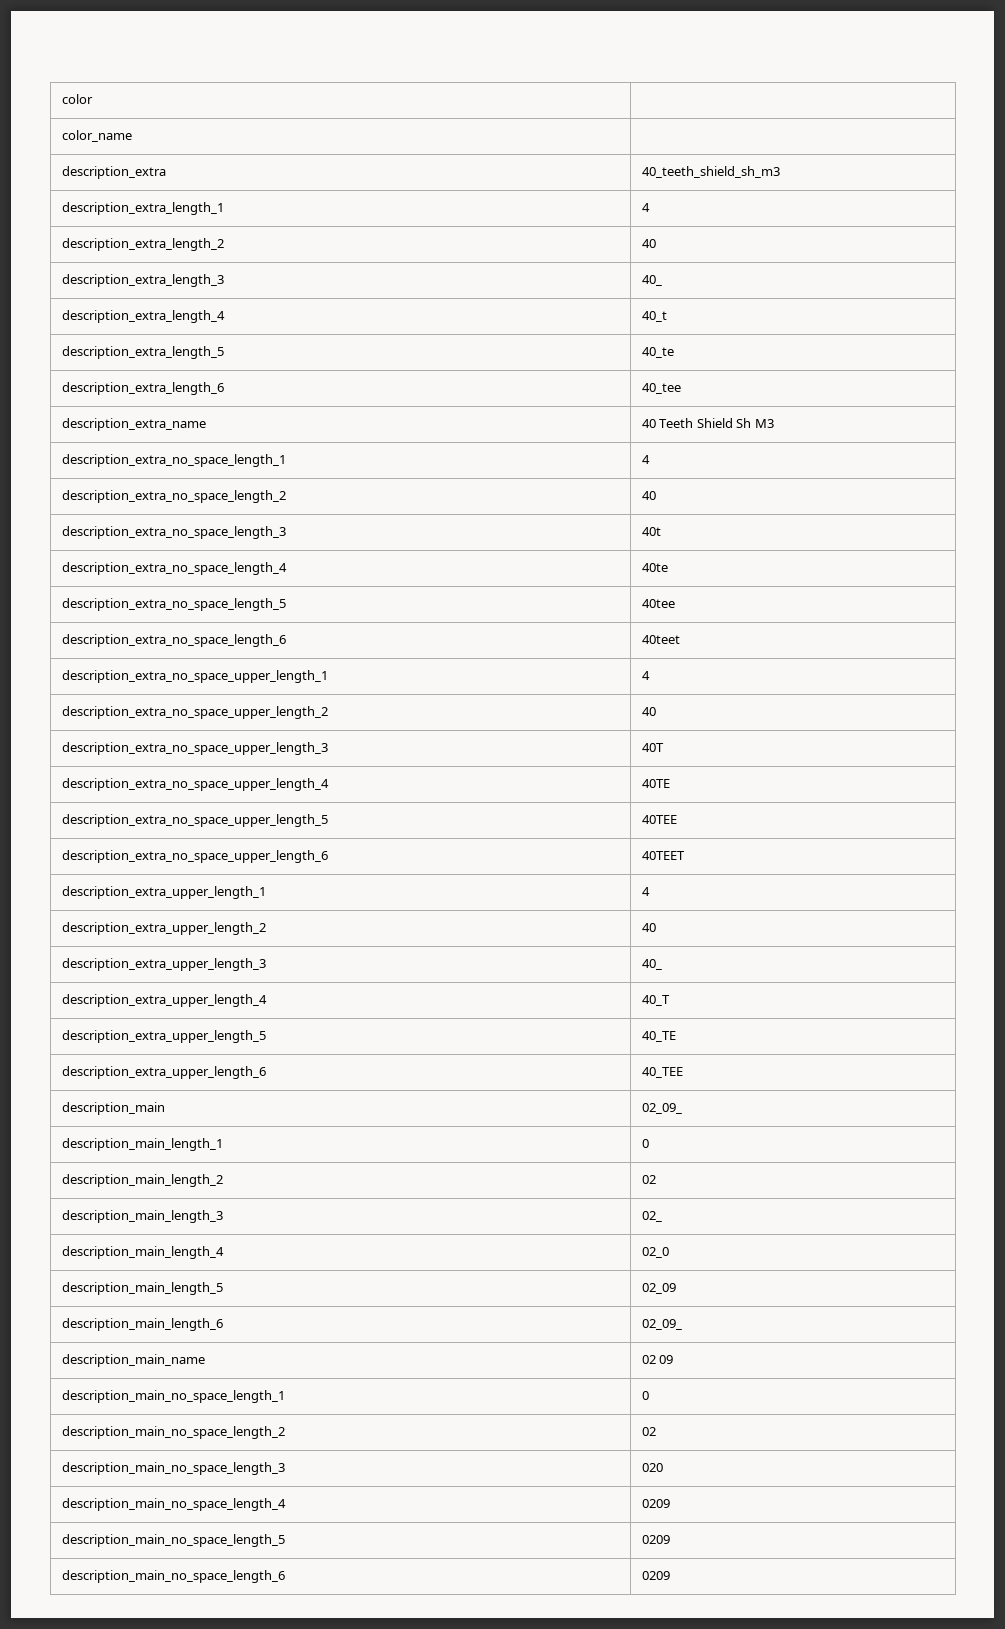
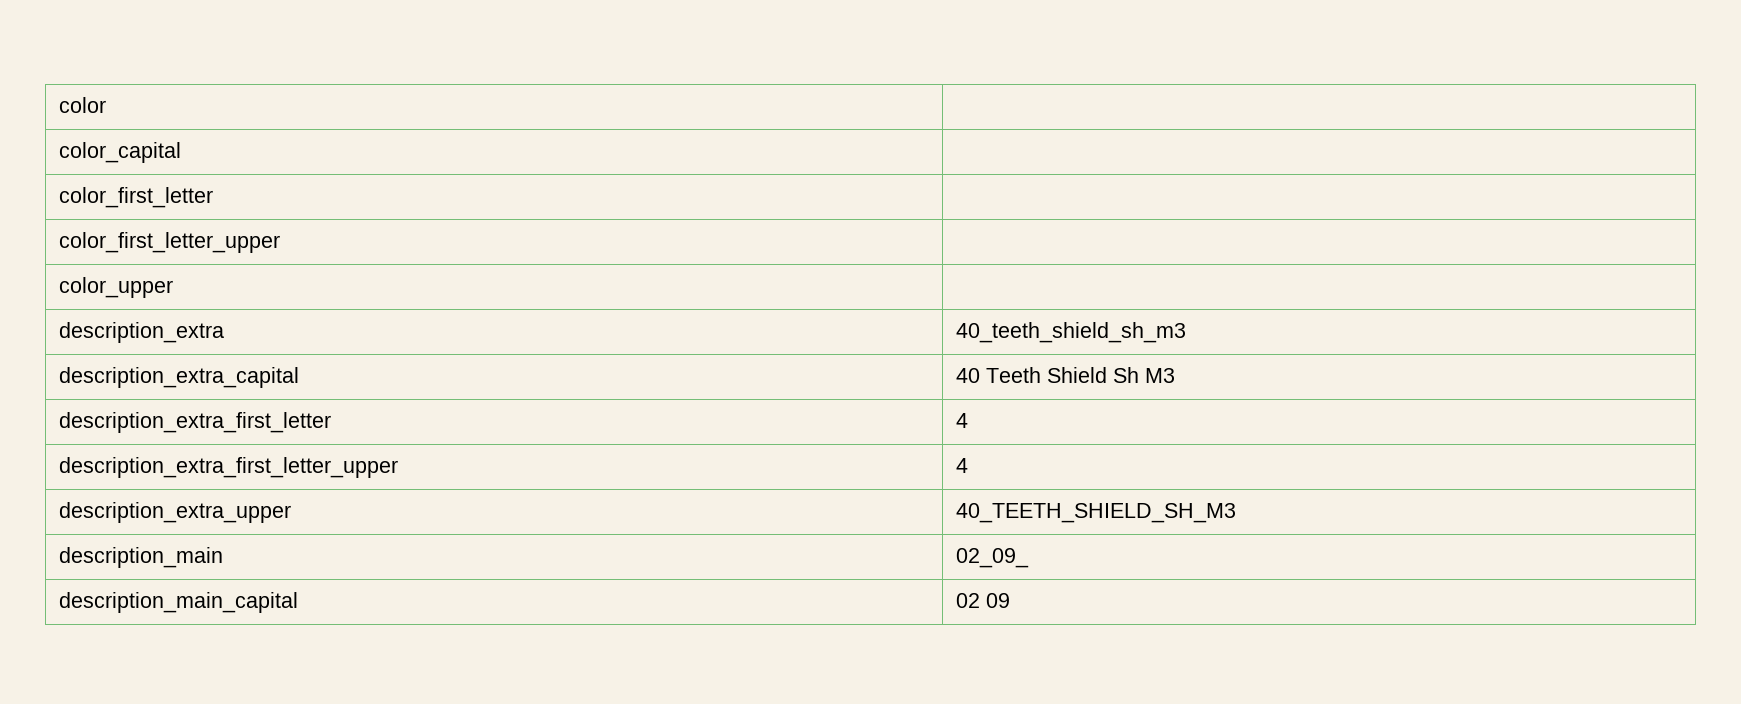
- color_name |
+ color_capital |
+ color_first_letter |
+ color_first_letter_upper |
+ color_upper |
  description_extra | 40_teeth_shield_sh_m3
- description_extra_length_1 | 4
- description_extra_length_2 | 40
- description_extra_length_3 | 40_
- description_extra_length_4 | 40_t
- description_extra_length_5 | 40_te
- description_extra_length_6 | 40_tee
- description_extra_name | 40 Teeth Shield Sh M3
+ description_extra_capital | 40 Teeth Shield Sh M3
- description_extra_no_space_length_1 | 4
- description_extra_no_space_length_2 | 40
- description_extra_no_space_length_3 | 40t
- description_extra_no_space_length_4 | 40te
- description_extra_no_space_length_5 | 40tee
- description_extra_no_space_length_6 | 40teet
- description_extra_no_space_upper_length_1 | 4
- description_extra_no_space_upper_length_2 | 40
- description_extra_no_space_upper_length_3 | 40T
- description_extra_no_space_upper_length_4 | 40TE
- description_extra_no_space_upper_length_5 | 40TEE
- description_extra_no_space_upper_length_6 | 40TEET
- description_extra_upper_length_1 | 4
- description_extra_upper_length_2 | 40
- description_extra_upper_length_3 | 40_
- description_extra_upper_length_4 | 40_T
- description_extra_upper_length_5 | 40_TE
- description_extra_upper_length_6 | 40_TEE
+ description_extra_first_letter | 4
+ description_extra_first_letter_upper | 4
+ description_extra_upper | 40_TEETH_SHIELD_SH_M3
  description_main | 02_09_
- description_main_length_1 | 0
- description_main_length_2 | 02
- description_main_length_3 | 02_
- description_main_length_4 | 02_0
- description_main_length_5 | 02_09
- description_main_length_6 | 02_09_
- description_main_name | 02 09
- description_main_no_space_length_1 | 0
- description_main_no_space_length_2 | 02
- description_main_no_space_length_3 | 020
- description_main_no_space_length_4 | 0209
- description_main_no_space_length_5 | 0209
- description_main_no_space_length_6 | 0209
+ description_main_capital | 02 09

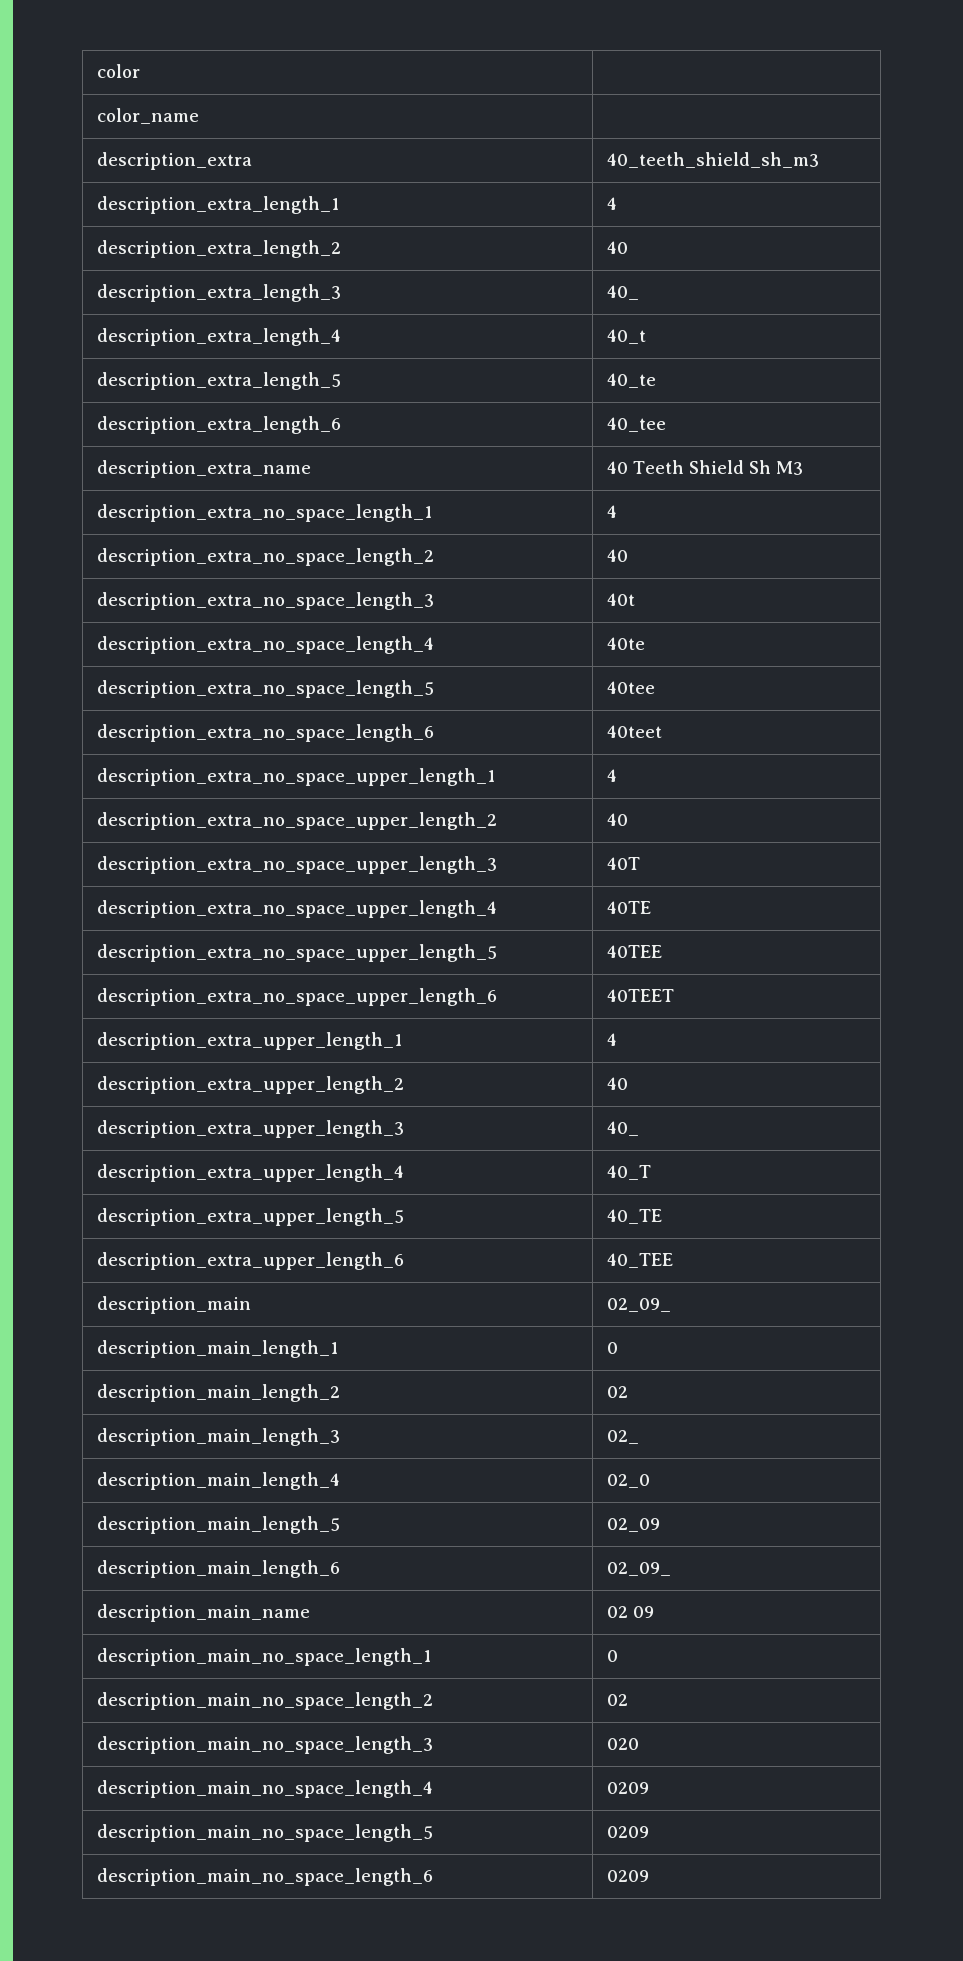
- color_capital |
- color_first_letter |
- color_first_letter_upper |
- color_upper |
+ color_name |
  description_extra | 40_teeth_shield_sh_m3
- description_extra_capital | 40 Teeth Shield Sh M3
+ description_extra_length_1 | 4
+ description_extra_length_2 | 40
+ description_extra_length_3 | 40_
+ description_extra_length_4 | 40_t
+ description_extra_length_5 | 40_te
+ description_extra_length_6 | 40_tee
+ description_extra_name | 40 Teeth Shield Sh M3
- description_extra_first_letter | 4
- description_extra_first_letter_upper | 4
- description_extra_upper | 40_TEETH_SHIELD_SH_M3
+ description_extra_no_space_length_1 | 4
+ description_extra_no_space_length_2 | 40
+ description_extra_no_space_length_3 | 40t
+ description_extra_no_space_length_4 | 40te
+ description_extra_no_space_length_5 | 40tee
+ description_extra_no_space_length_6 | 40teet
+ description_extra_no_space_upper_length_1 | 4
+ description_extra_no_space_upper_length_2 | 40
+ description_extra_no_space_upper_length_3 | 40T
+ description_extra_no_space_upper_length_4 | 40TE
+ description_extra_no_space_upper_length_5 | 40TEE
+ description_extra_no_space_upper_length_6 | 40TEET
+ description_extra_upper_length_1 | 4
+ description_extra_upper_length_2 | 40
+ description_extra_upper_length_3 | 40_
+ description_extra_upper_length_4 | 40_T
+ description_extra_upper_length_5 | 40_TE
+ description_extra_upper_length_6 | 40_TEE
  description_main | 02_09_
- description_main_capital | 02 09
+ description_main_length_1 | 0
+ description_main_length_2 | 02
+ description_main_length_3 | 02_
+ description_main_length_4 | 02_0
+ description_main_length_5 | 02_09
+ description_main_length_6 | 02_09_
+ description_main_name | 02 09
+ description_main_no_space_length_1 | 0
+ description_main_no_space_length_2 | 02
+ description_main_no_space_length_3 | 020
+ description_main_no_space_length_4 | 0209
+ description_main_no_space_length_5 | 0209
+ description_main_no_space_length_6 | 0209

